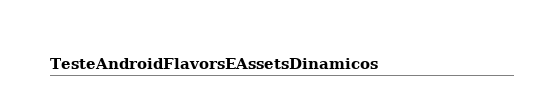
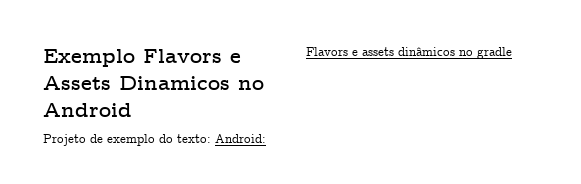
- TesteAndroidFlavorsEAssetsDinamicos
+ Exemplo Flavors e Assets Dinamicos no Android
+ Projeto de exemplo do texto: Android: Flavors e assets dinâmicos no gradle

